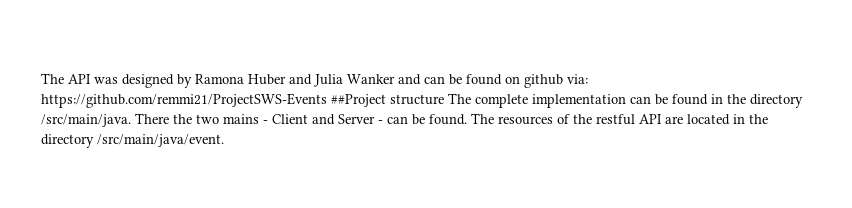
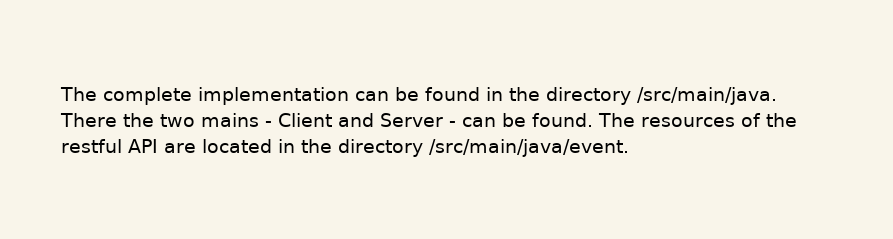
- The API was designed by Ramona Huber and Julia Wanker and can be found on github via: https://github.com/remmi21/ProjectSWS-Events ##Project structure The complete implementation can be found in the directory /src/main/java.
+ The complete implementation can be found in the directory /src/main/java.

